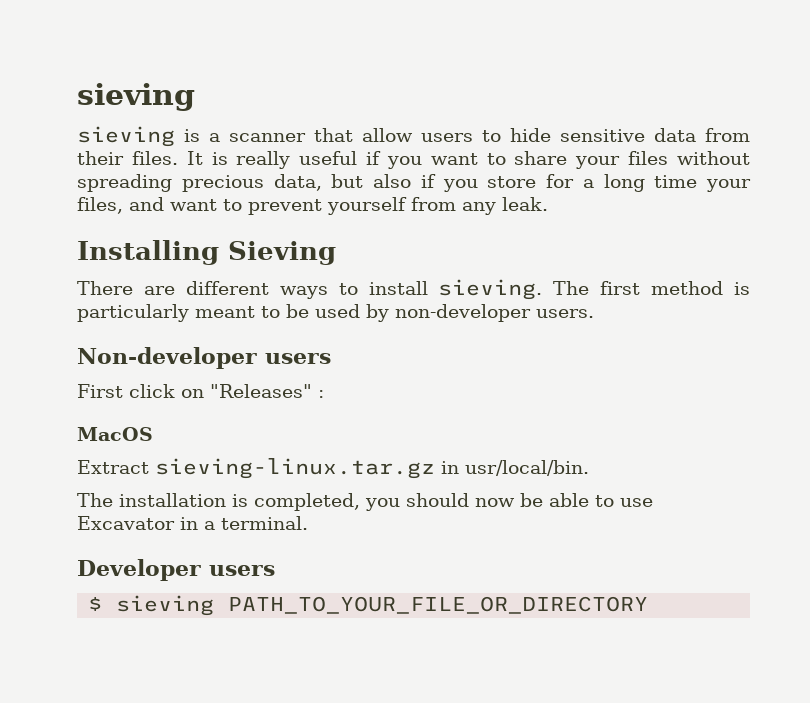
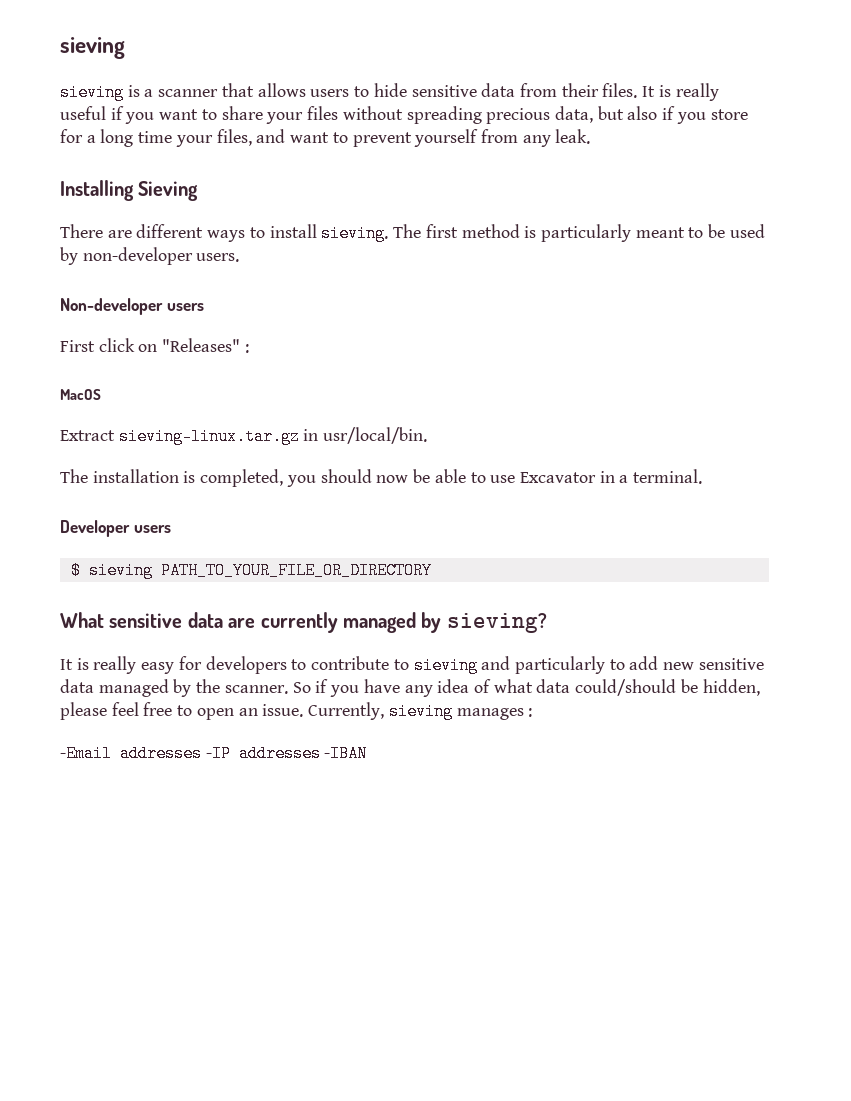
- sieving is a scanner that allow users to hide sensitive data from their files.
+ sieving is a scanner that allows users to hide sensitive data from their files.
+ What sensitive data are currently managed by sieving?
+ It is really easy for developers to contribute to sieving and particularly to add new sensitive data managed by the scanner. So if you have any idea of what data could/should be hidden, please feel free to open an issue. Currently, sieving manages :
+ -Email addresses -IP addresses -IBAN

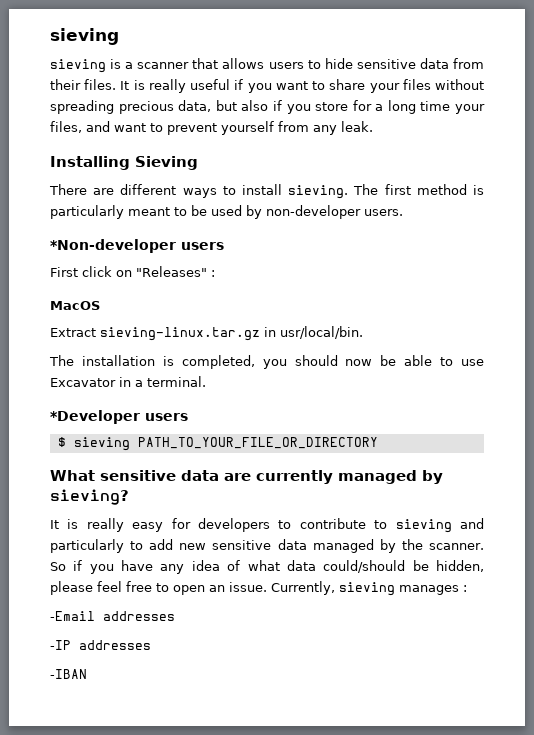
- Non-developer users
+ *Non-developer users
- Developer users
+ *Developer users
- -Email addresses -IP addresses -IBAN
+ -Email addresses
+ -IP addresses
+ -IBAN

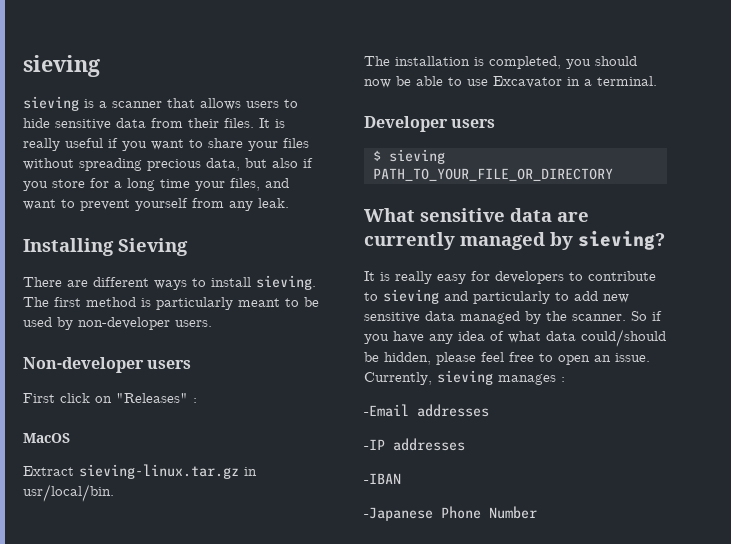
- *Non-developer users
+ Non-developer users
- *Developer users
+ Developer users
+ -Japanese Phone Number

